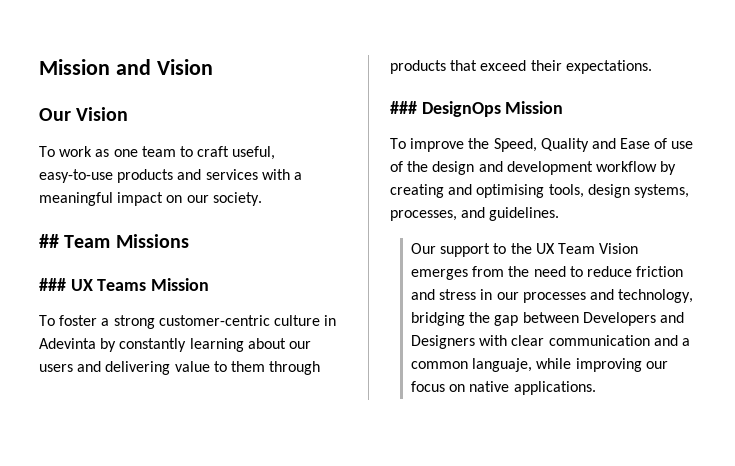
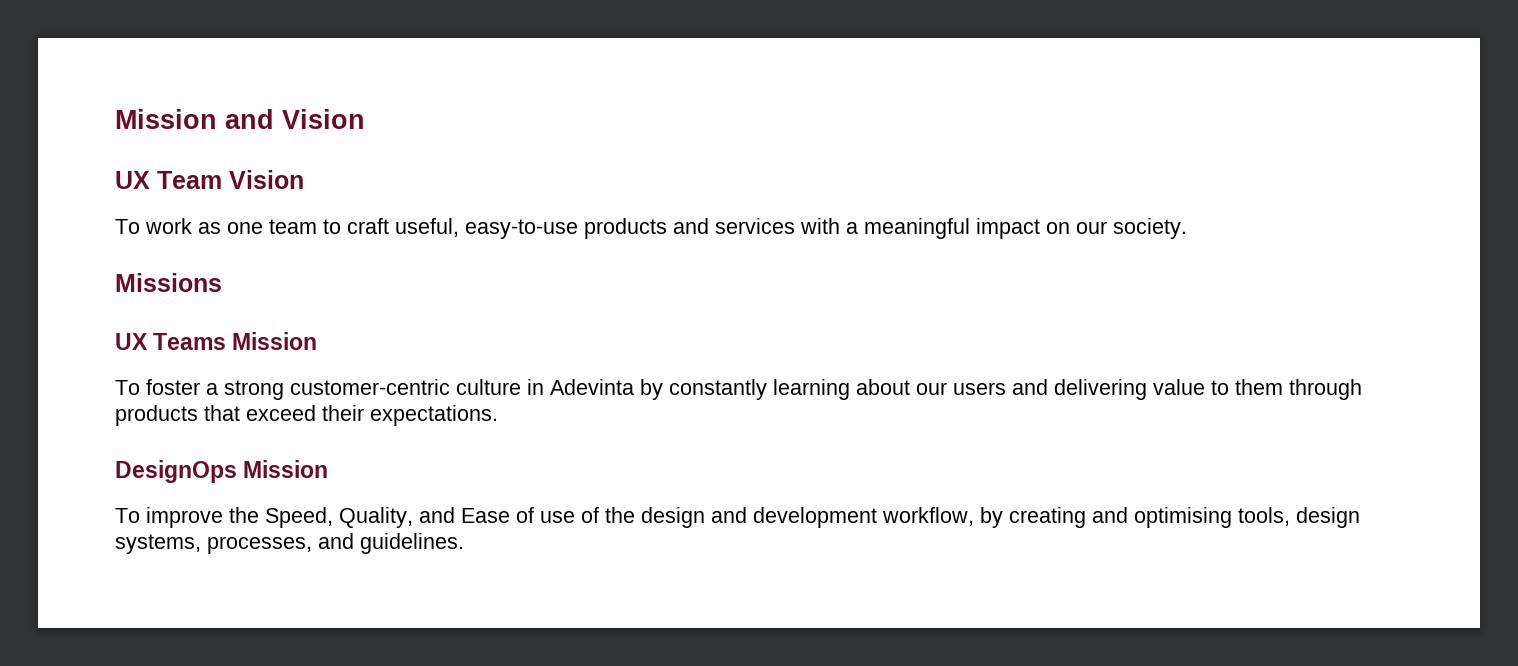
- Our Vision
+ UX Team Vision
- ## Team Missions
+ Missions
- ### UX Teams Mission
+ UX Teams Mission
- ### DesignOps Mission
+ DesignOps Mission
- To improve the Speed, Quality and Ease of use of the design and development workflow by creating and optimising tools, design systems, processes, and guidelines.
+ To improve the Speed, Quality, and Ease of use of the design and development workflow, by creating and optimising tools, design systems, processes, and guidelines.
- Our support to the UX Team Vision emerges from the need to reduce friction and stress in our processes and technology, bridging the gap between Developers and Designers with clear communication and a common languaje, while improving our focus on native applications.

